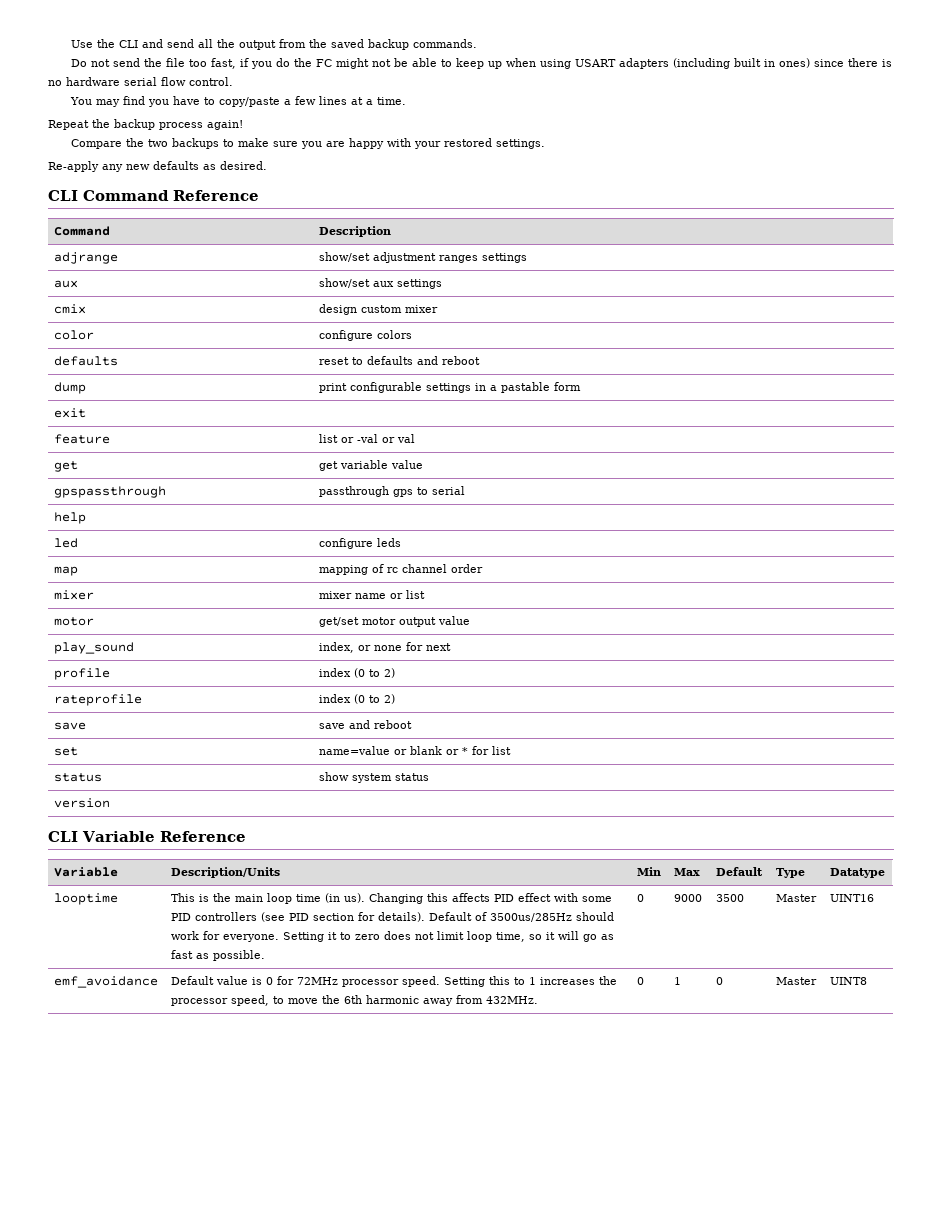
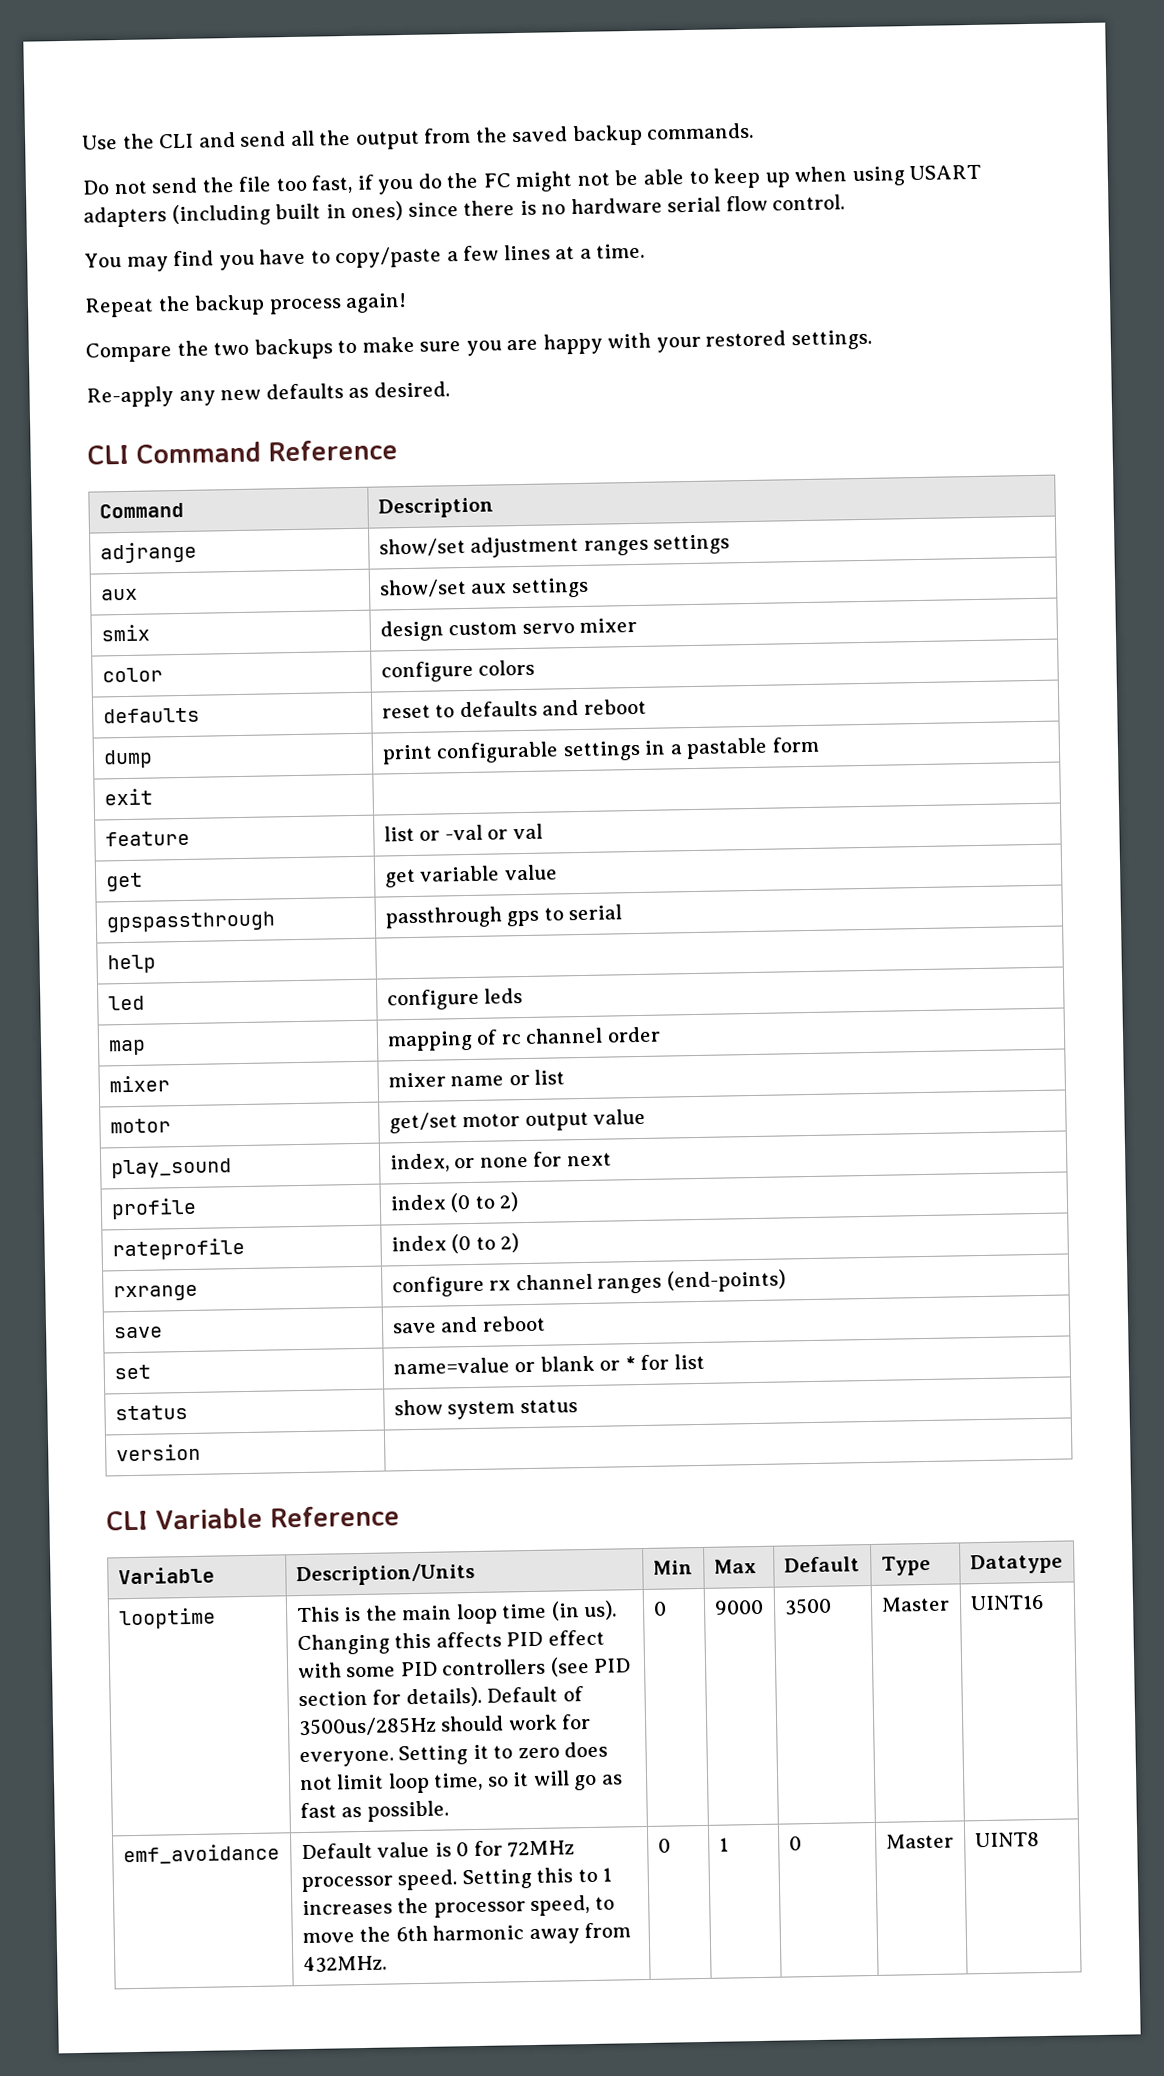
- cmix | design custom mixer
+ smix | design custom servo mixer
+ rxrange | configure rx channel ranges (end-points)

